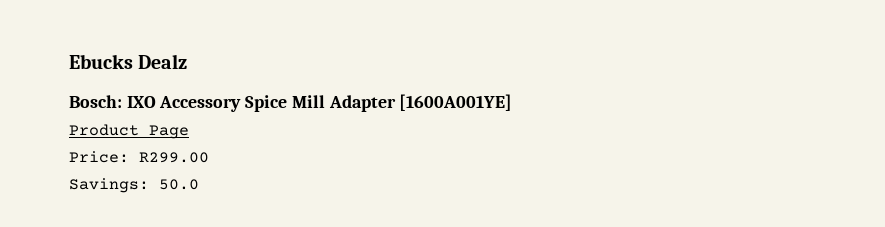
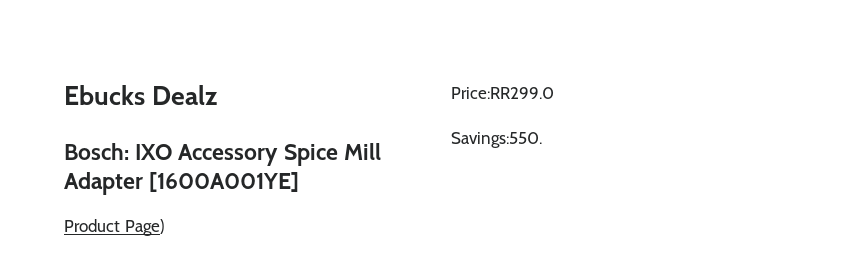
- Product Page
- Price: R299.00
- Savings: 50.0
+ Product Page)
+ Price:RR299.0
+ Savings:550.

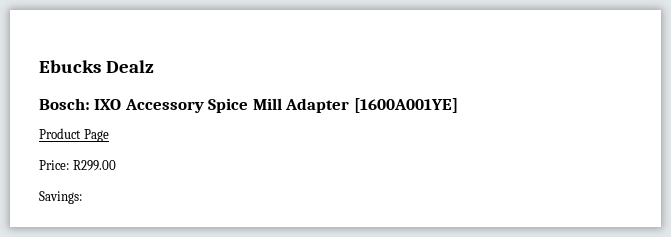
- Product Page)
- Price:RR299.0
- Savings:550.
+ Product Page
+ Price: R299.00
+ Savings:

